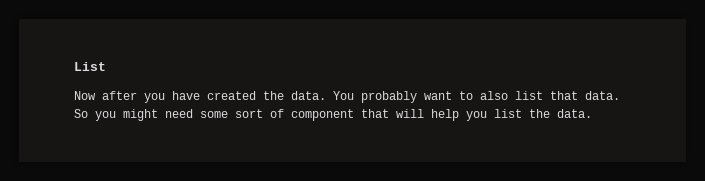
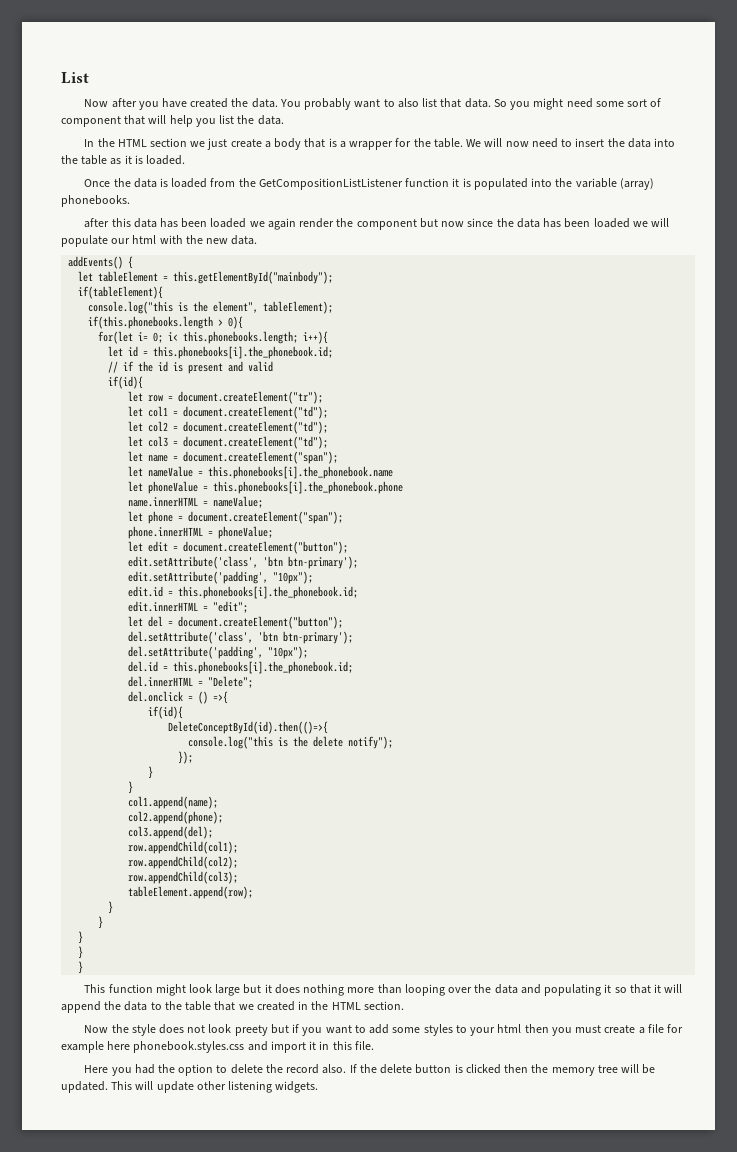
+ In the HTML section we just create a body that is a wrapper for the table. We will now need to insert the data into the table as it is loaded.
+ Once the data is loaded from the GetCompositionListListener function it is populated into the variable (array) phonebooks.
+ after this data has been loaded we again render the component but now since the data has been loaded we will populate our html with the new data.
+ addEvents() {
+ let tableElement = this.getElementById("mainbody");
+ if(tableElement){
+ console.log("this is the element", tableElement);
+ if(this.phonebooks.length > 0){
+ for(let i= 0; i< this.phonebooks.length; i++){
+ let id = this.phonebooks[i].the_phonebook.id;
+ // if the id is present and valid
+ if(id){
+ let row = document.createElement("tr");
+ let col1 = document.createElement("td");
+ let col2 = document.createElement("td");
+ let col3 = document.createElement("td");
+ let name = document.createElement("span");
+ let nameValue = this.phonebooks[i].the_phonebook.name
+ let phoneValue = this.phonebooks[i].the_phonebook.phone
+ name.innerHTML = nameValue;
+ let phone = document.createElement("span");
+ phone.innerHTML = phoneValue;
+ let edit = document.createElement("button");
+ edit.setAttribute('class', 'btn btn-primary');
+ edit.setAttribute('padding', "10px");
+ edit.id = this.phonebooks[i].the_phonebook.id;
+ edit.innerHTML = "edit";
+ let del = document.createElement("button");
+ del.setAttribute('class', 'btn btn-primary');
+ del.setAttribute('padding', "10px");
+ del.id = this.phonebooks[i].the_phonebook.id;
+ del.innerHTML = "Delete";
+ del.onclick = () =>{
+ if(id){
+ DeleteConceptById(id).then(()=>{
+ console.log("this is the delete notify");
+ });
+ }
+ }
+ col1.append(name);
+ col2.append(phone);
+ col3.append(del);
+ row.appendChild(col1);
+ row.appendChild(col2);
+ row.appendChild(col3);
+ tableElement.append(row);
+ }
+ }
+ }
+ }
+ }
+ This function might look large but it does nothing more than looping over the data and populating it so that it will append the data to the table that we created in the HTML section.
+ Now the style does not look preety but if you want to add some styles to your html then you must create a file for example here phonebook.styles.css and import it in this file.
+ Here you had the option to delete the record also. If the delete button is clicked then the memory tree will be updated. This will update other listening widgets.

